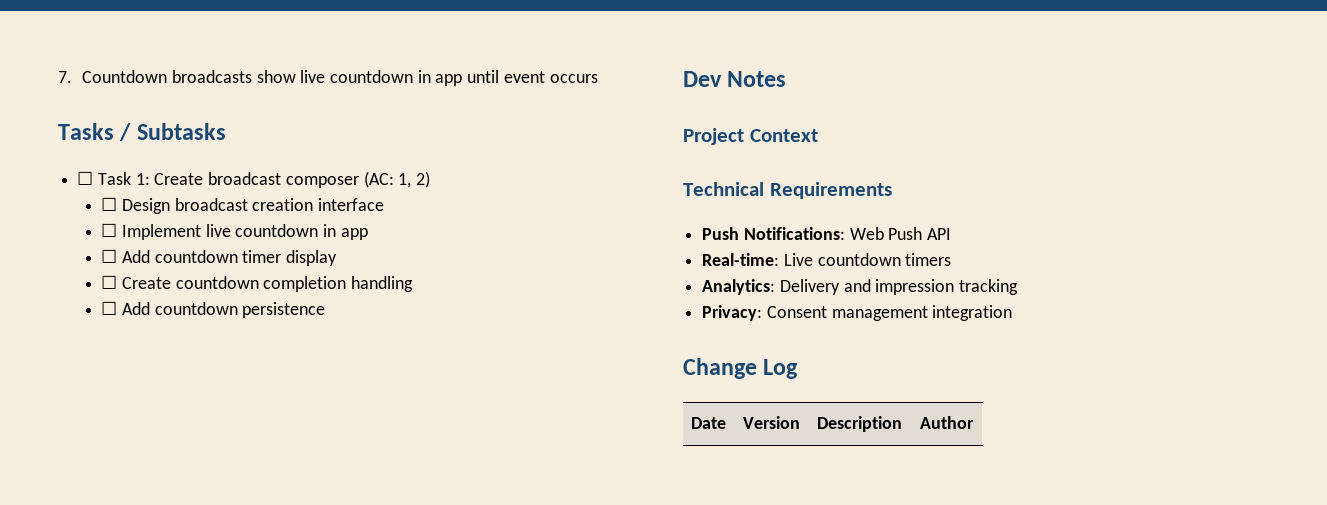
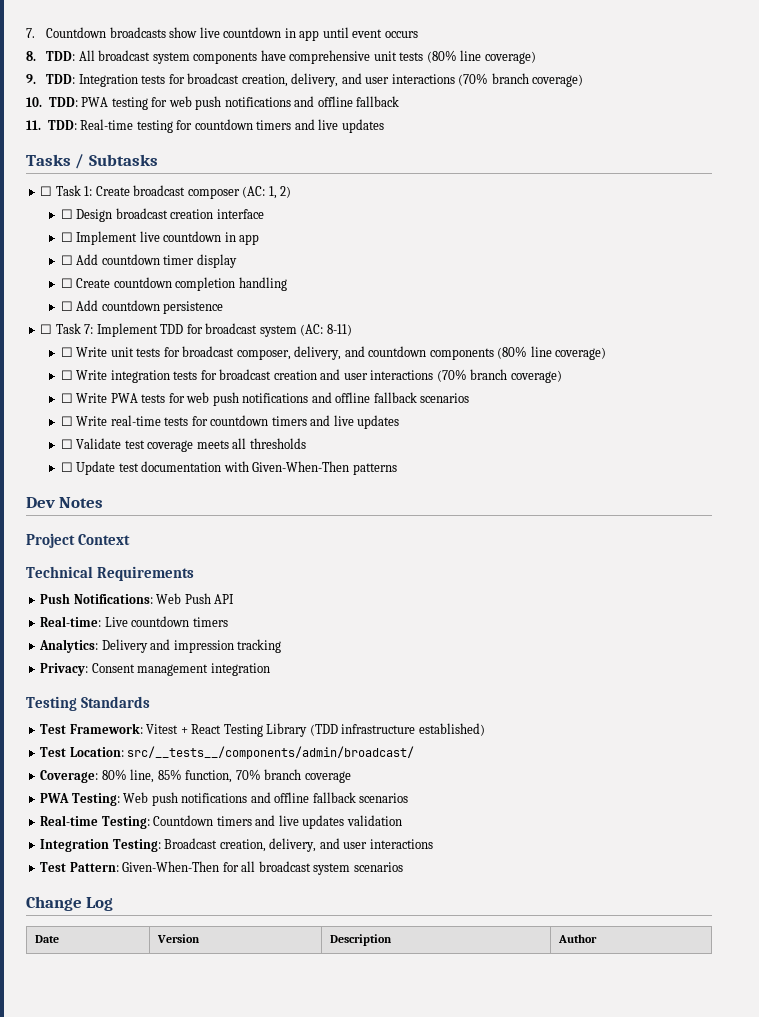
+ 8. TDD: All broadcast system components have comprehensive unit tests (80% line coverage)
+ 9. TDD: Integration tests for broadcast creation, delivery, and user interactions (70% branch coverage)
+ 10. TDD: PWA testing for web push notifications and offline fallback
+ 11. TDD: Real-time testing for countdown timers and live updates
+ ☐ Task 7: Implement TDD for broadcast system (AC: 8-11)
+ ☐ Write unit tests for broadcast composer, delivery, and countdown components (80% line coverage)
+ ☐ Write integration tests for broadcast creation and user interactions (70% branch coverage)
+ ☐ Write PWA tests for web push notifications and offline fallback scenarios
+ ☐ Write real-time tests for countdown timers and live updates
+ ☐ Validate test coverage meets all thresholds
+ ☐ Update test documentation with Given-When-Then patterns
+ Testing Standards
+ Test Framework: Vitest + React Testing Library (TDD infrastructure established)
+ Test Location: src/__tests__/components/admin/broadcast/
+ Coverage: 80% line, 85% function, 70% branch coverage
+ PWA Testing: Web push notifications and offline fallback scenarios
+ Real-time Testing: Countdown timers and live updates validation
+ Integration Testing: Broadcast creation, delivery, and user interactions
+ Test Pattern: Given-When-Then for all broadcast system scenarios

